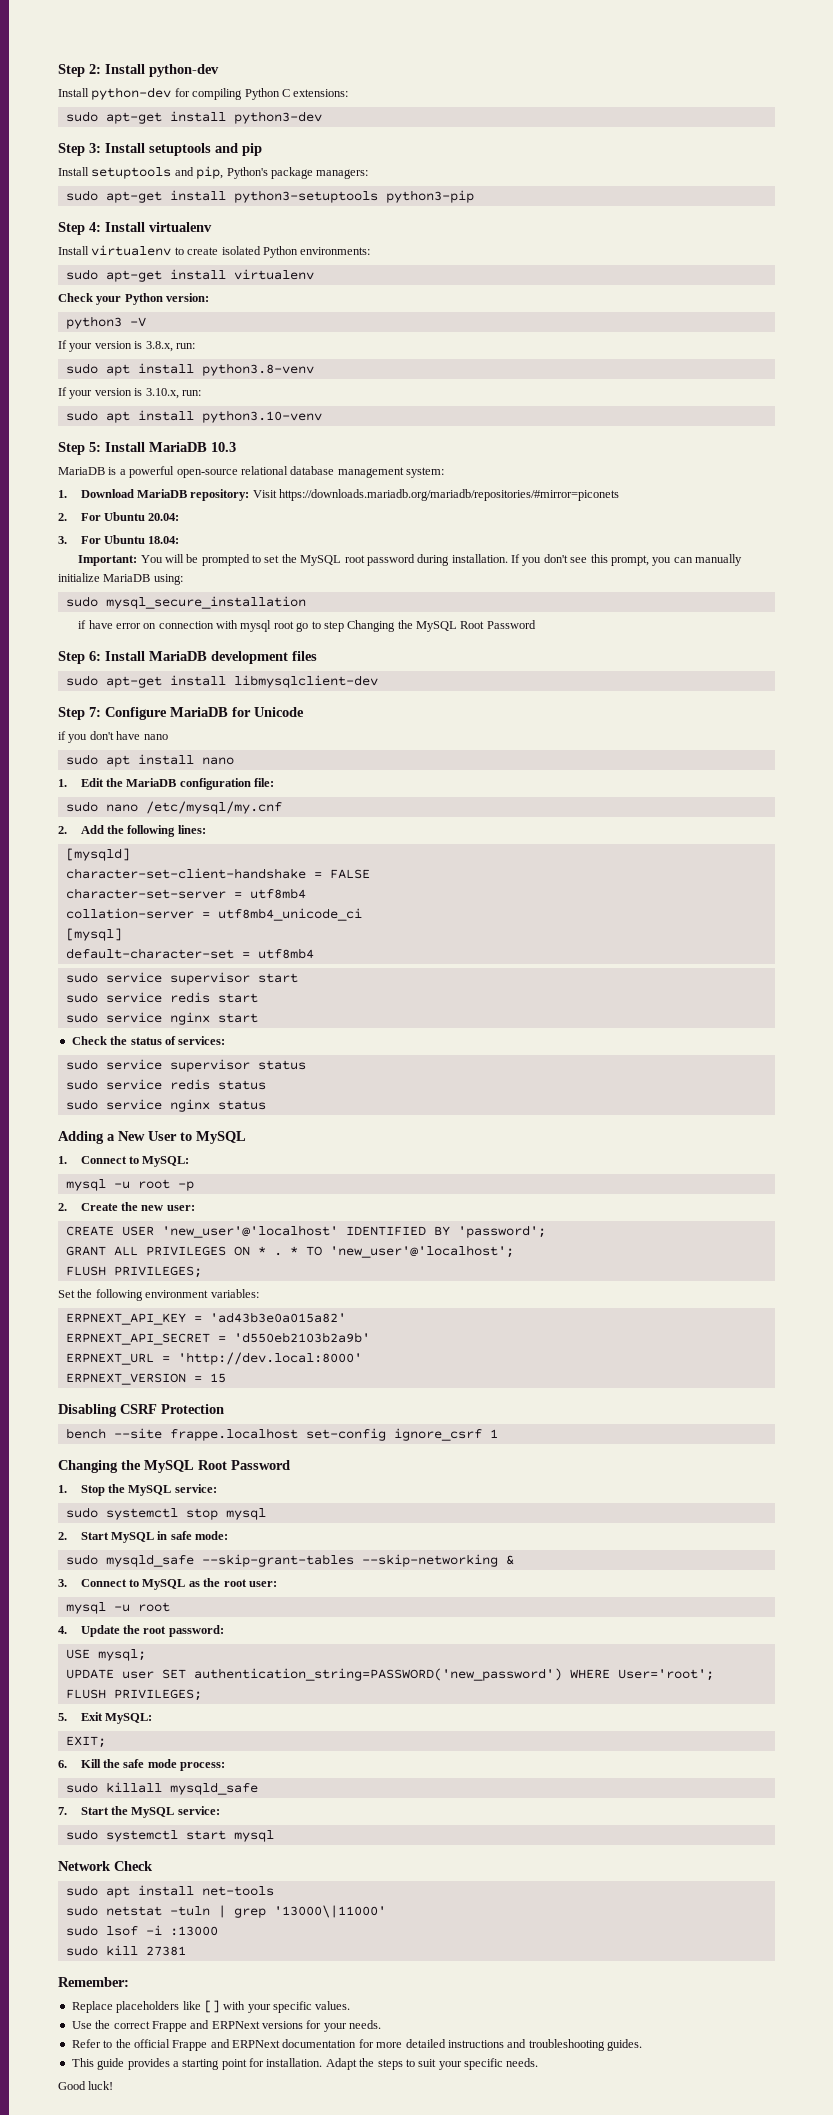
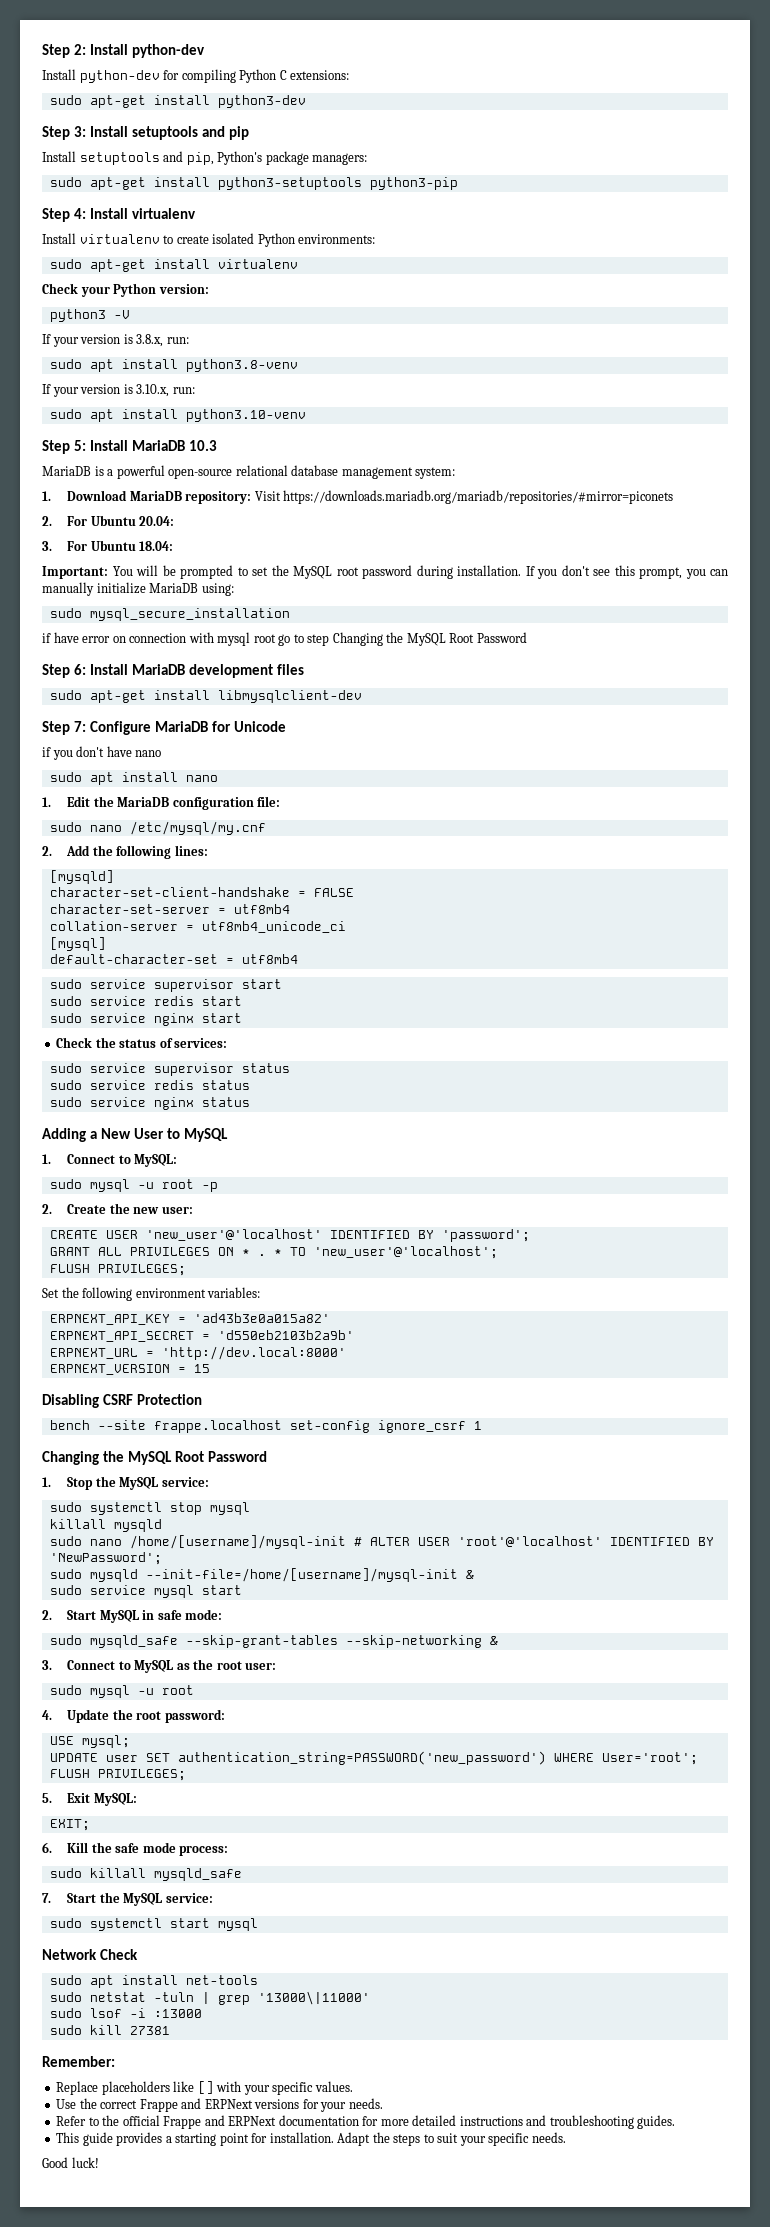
- mysql -u root -p
+ sudo mysql -u root -p
+ killall mysqld
+ sudo nano /home/[username]/mysql-init # ALTER USER 'root'@'localhost' IDENTIFIED BY 'NewPassword';
+ sudo mysqld --init-file=/home/[username]/mysql-init &
+ sudo service mysql start
  3. Connect to MySQL as the root user:
- mysql -u root
+ sudo mysql -u root

